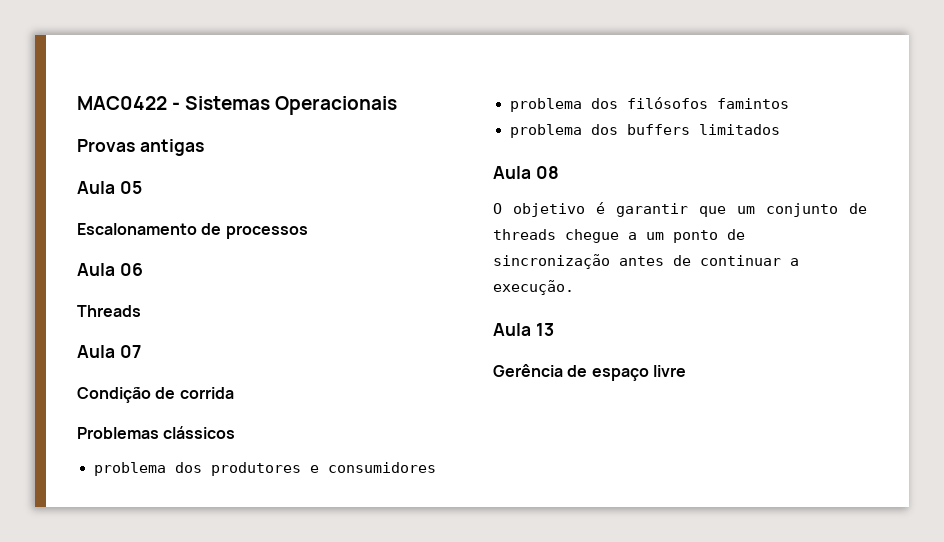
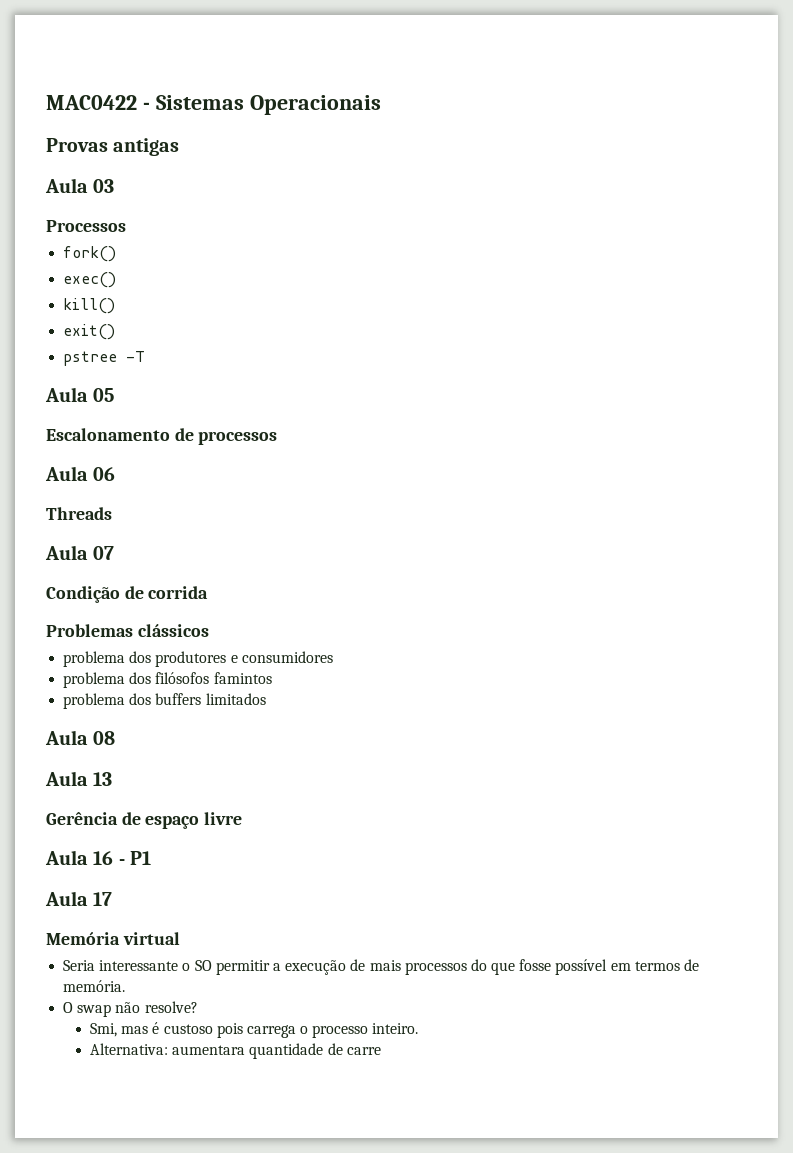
+ Aula 03
+ Processos
+ fork()
+ exec()
+ kill()
+ exit()
+ pstree -T
- O objetivo é garantir que um conjunto de threads chegue a um ponto de sincronização antes de continuar a execução.
+ Aula 16 - P1
+ Aula 17
+ Memória virtual
+ Seria interessante o SO permitir a execução de mais processos do que fosse possível em termos de memória.
+ O swap não resolve?
+ Smi, mas é custoso pois carrega o processo inteiro.
+ Alternativa: aumentara quantidade de carre

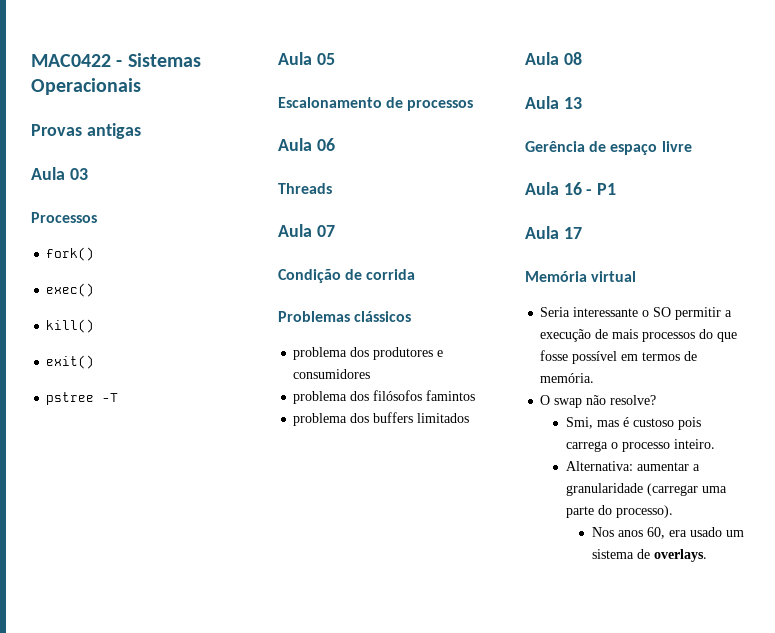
- Alternativa: aumentara quantidade de carre
+ Alternativa: aumentar a granularidade (carregar uma parte do processo).
+ Nos anos 60, era usado um sistema de overlays.

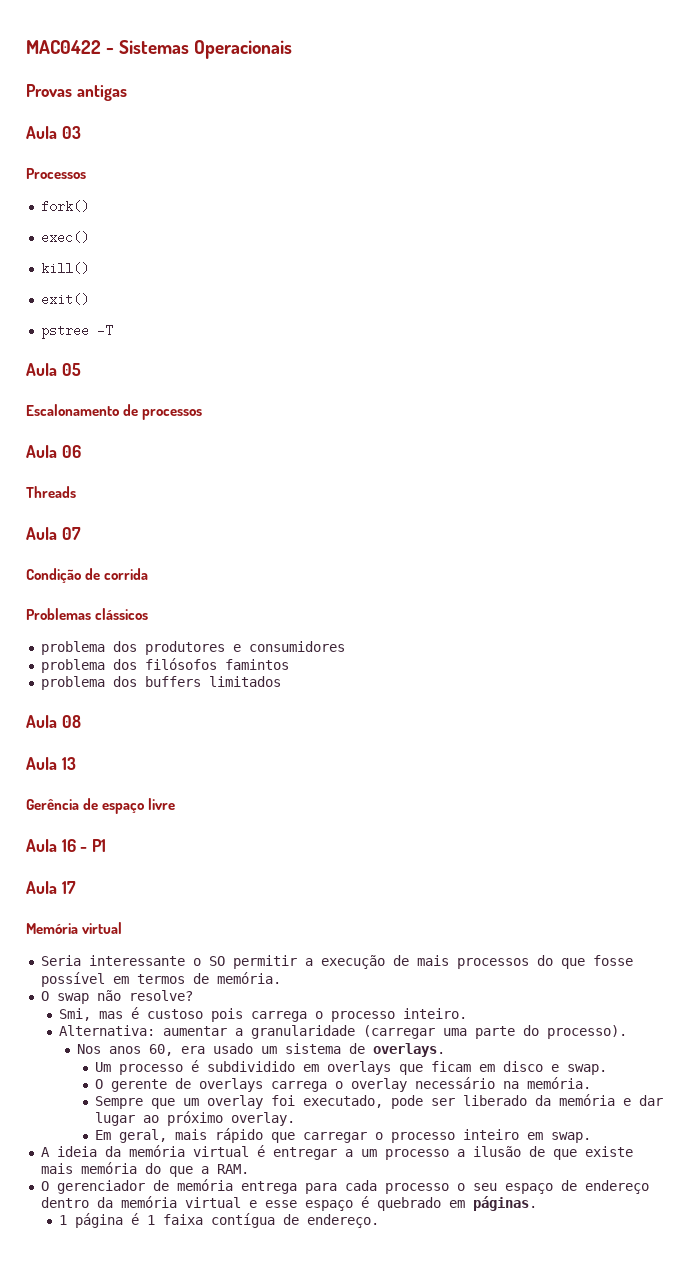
+ Um processo é subdividido em overlays que ficam em disco e swap.
+ O gerente de overlays carrega o overlay necessário na memória.
+ Sempre que um overlay foi executado, pode ser liberado da memória e dar lugar ao próximo overlay.
+ Em geral, mais rápido que carregar o processo inteiro em swap.
+ A ideia da memória virtual é entregar a um processo a ilusão de que existe mais memória do que a RAM.
+ O gerenciador de memória entrega para cada processo o seu espaço de endereço dentro da memória virtual e esse espaço é quebrado em páginas.
+ 1 página é 1 faixa contígua de endereço.

